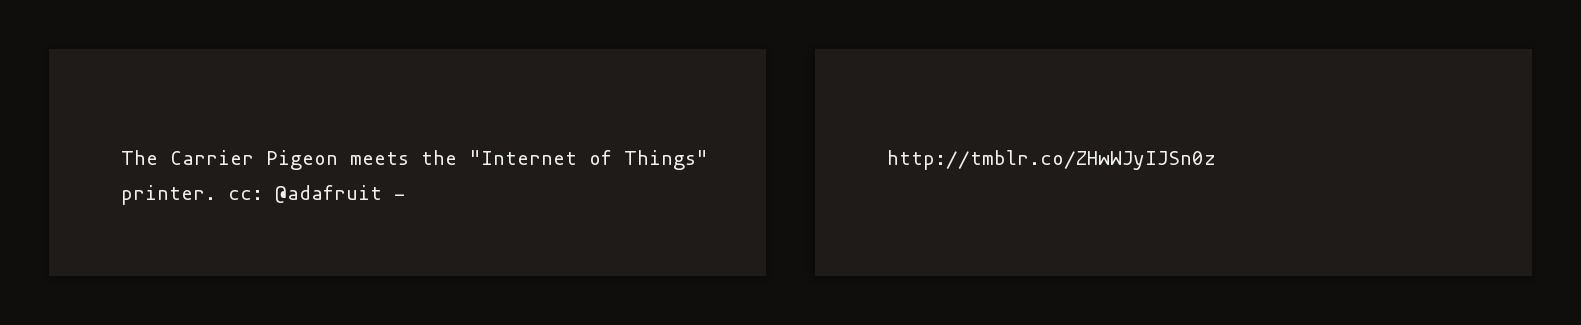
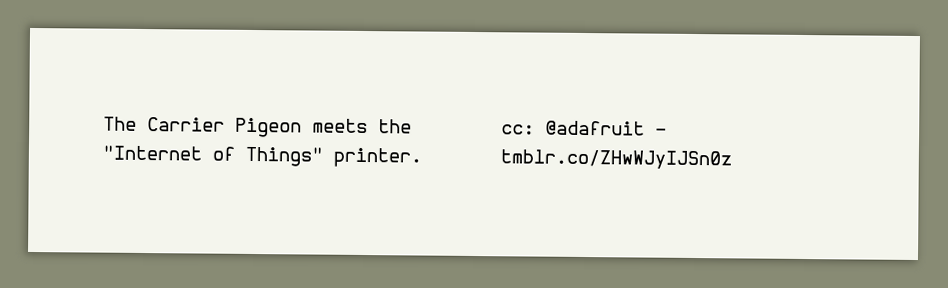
- The Carrier Pigeon meets the "Internet of Things" printer. cc: @adafruit - http://tmblr.co/ZHwWJyIJSn0z
+ The Carrier Pigeon meets the "Internet of Things" printer. cc: @adafruit - tmblr.co/ZHwWJyIJSn0z

